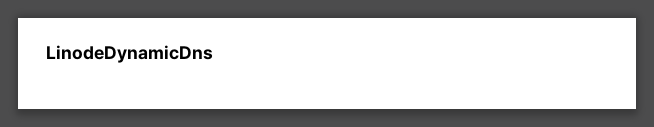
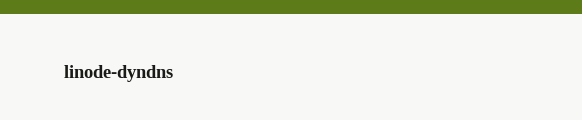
- LinodeDynamicDns
+ linode-dyndns

